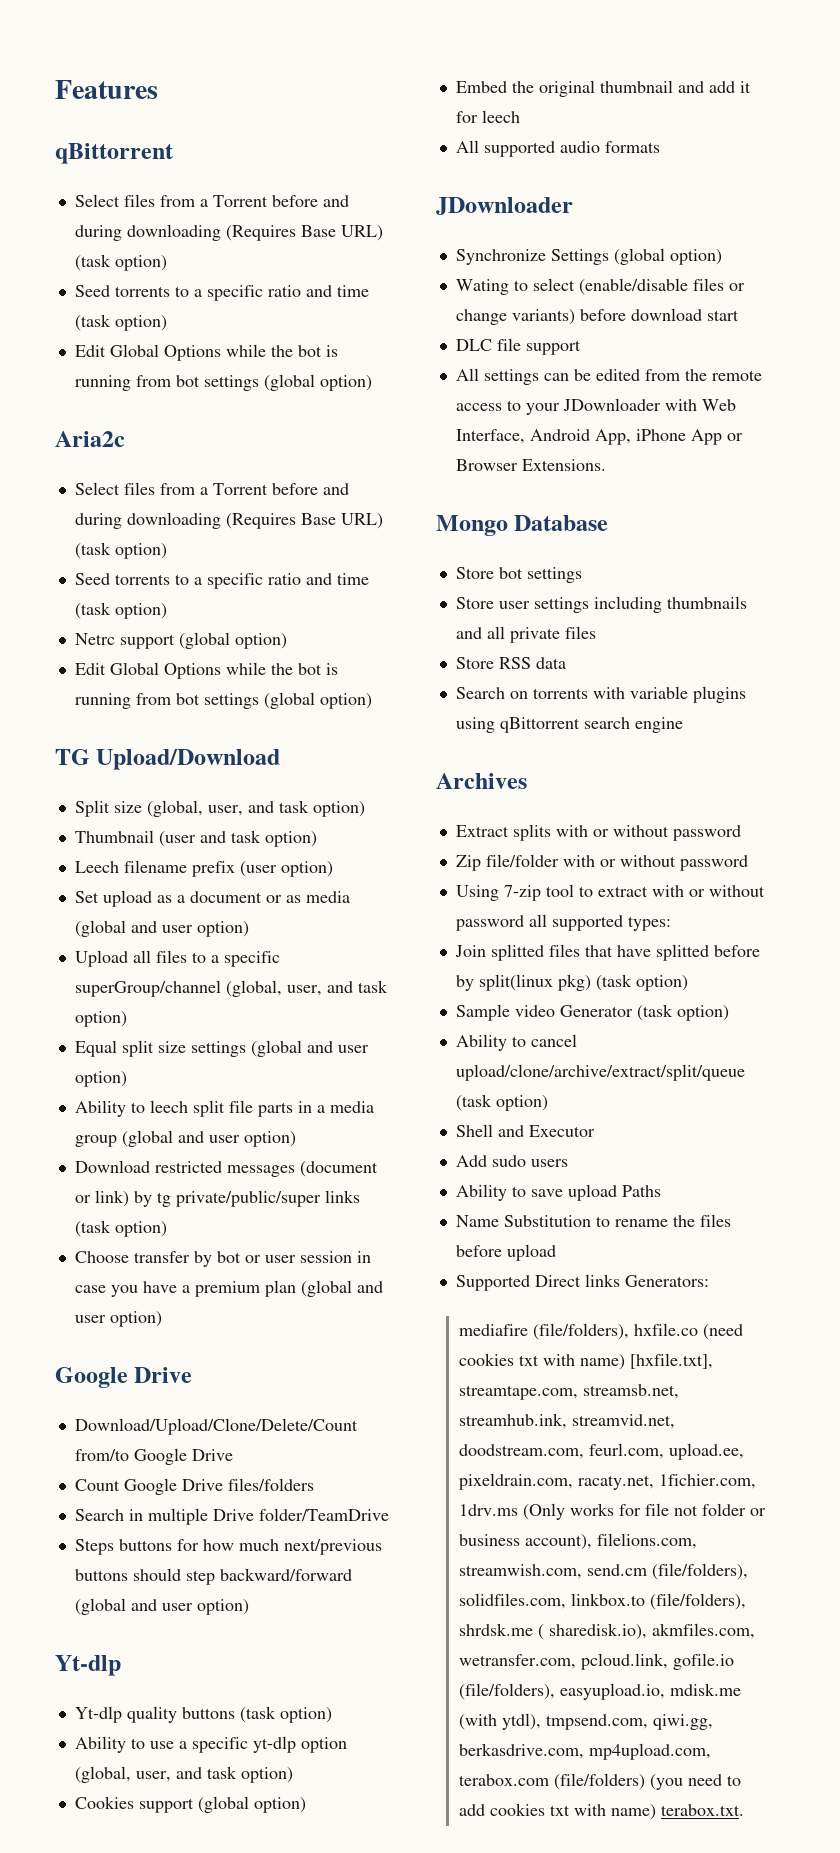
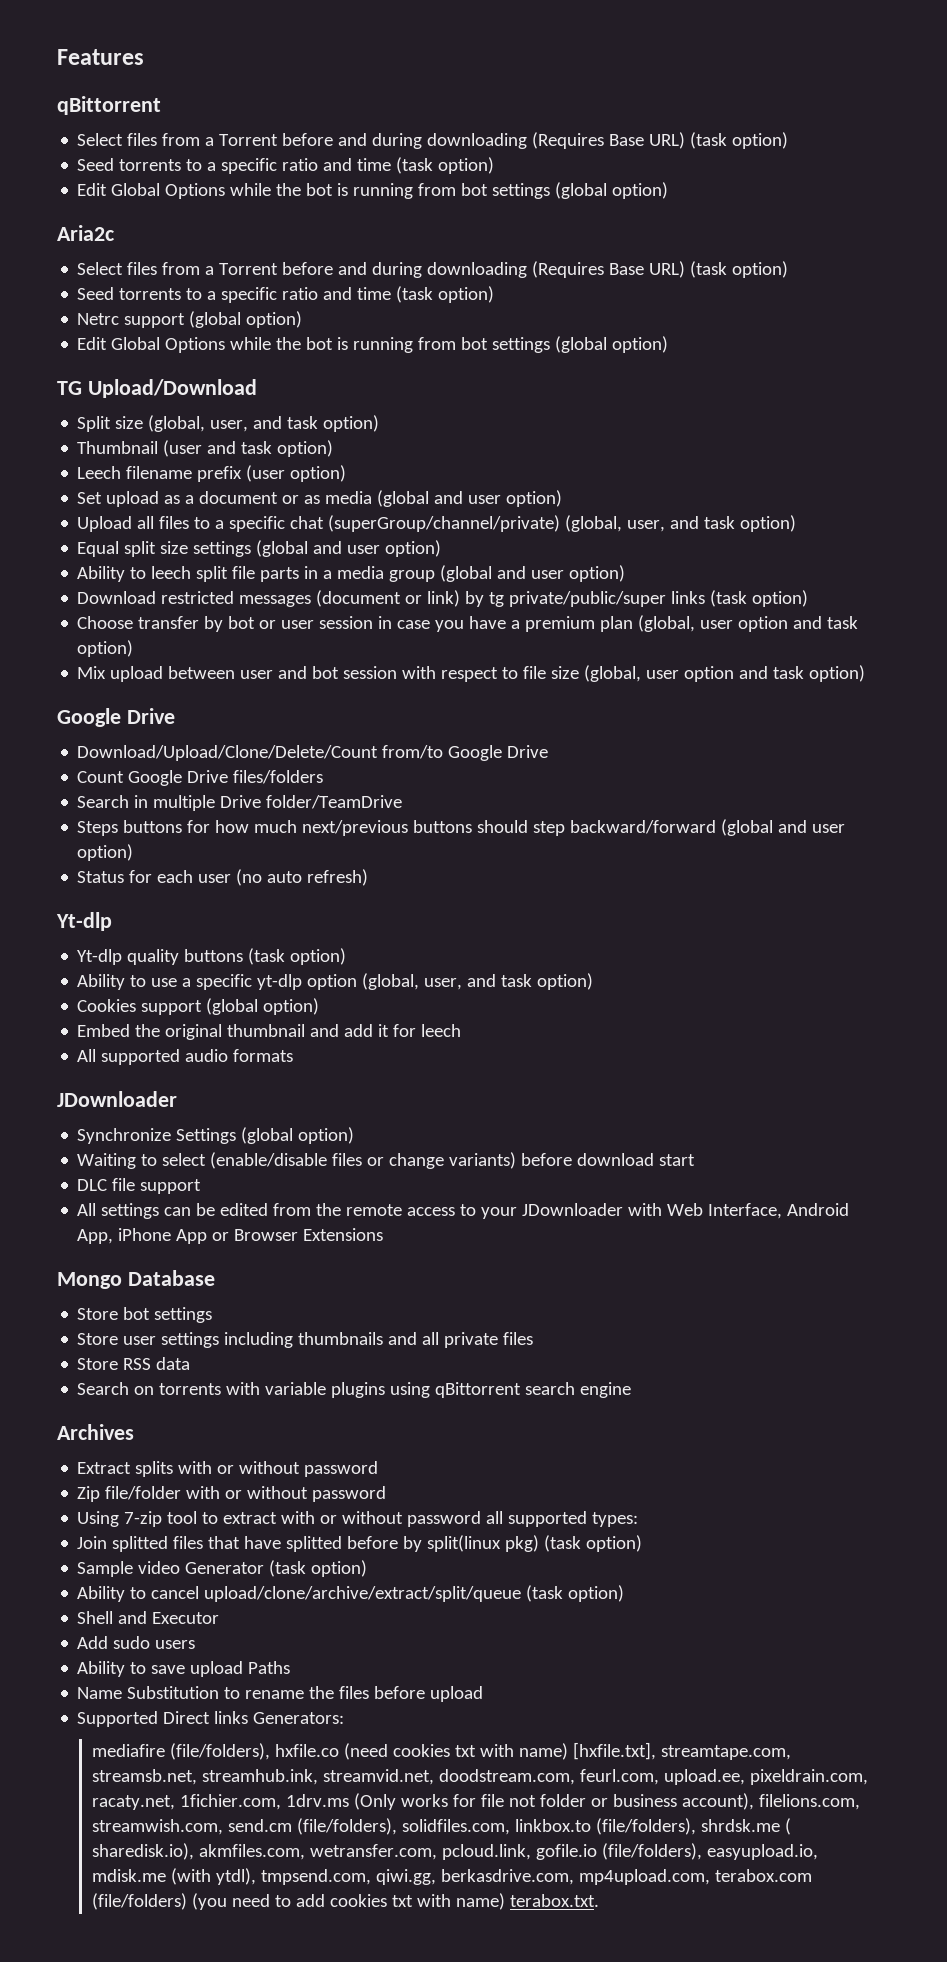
- Upload all files to a specific superGroup/channel (global, user, and task option)
+ Upload all files to a specific chat (superGroup/channel/private) (global, user, and task option)
- Choose transfer by bot or user session in case you have a premium plan (global and user option)
+ Choose transfer by bot or user session in case you have a premium plan (global, user option and task option)
+ Mix upload between user and bot session with respect to file size (global, user option and task option)
+ Status for each user (no auto refresh)
- Wating to select (enable/disable files or change variants) before download start
+ Waiting to select (enable/disable files or change variants) before download start
- All settings can be edited from the remote access to your JDownloader with Web Interface, Android App, iPhone App or Browser Extensions.
+ All settings can be edited from the remote access to your JDownloader with Web Interface, Android App, iPhone App or Browser Extensions

